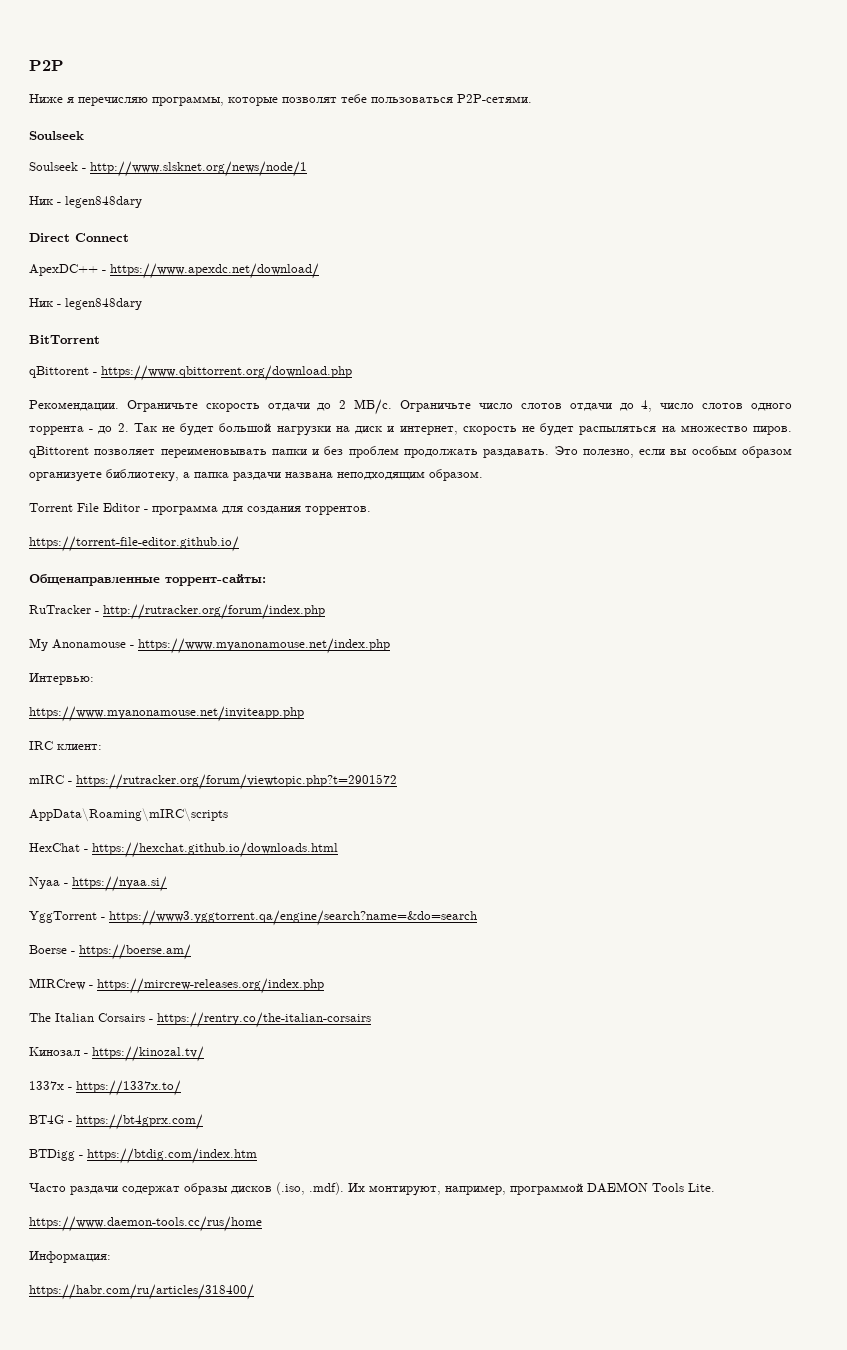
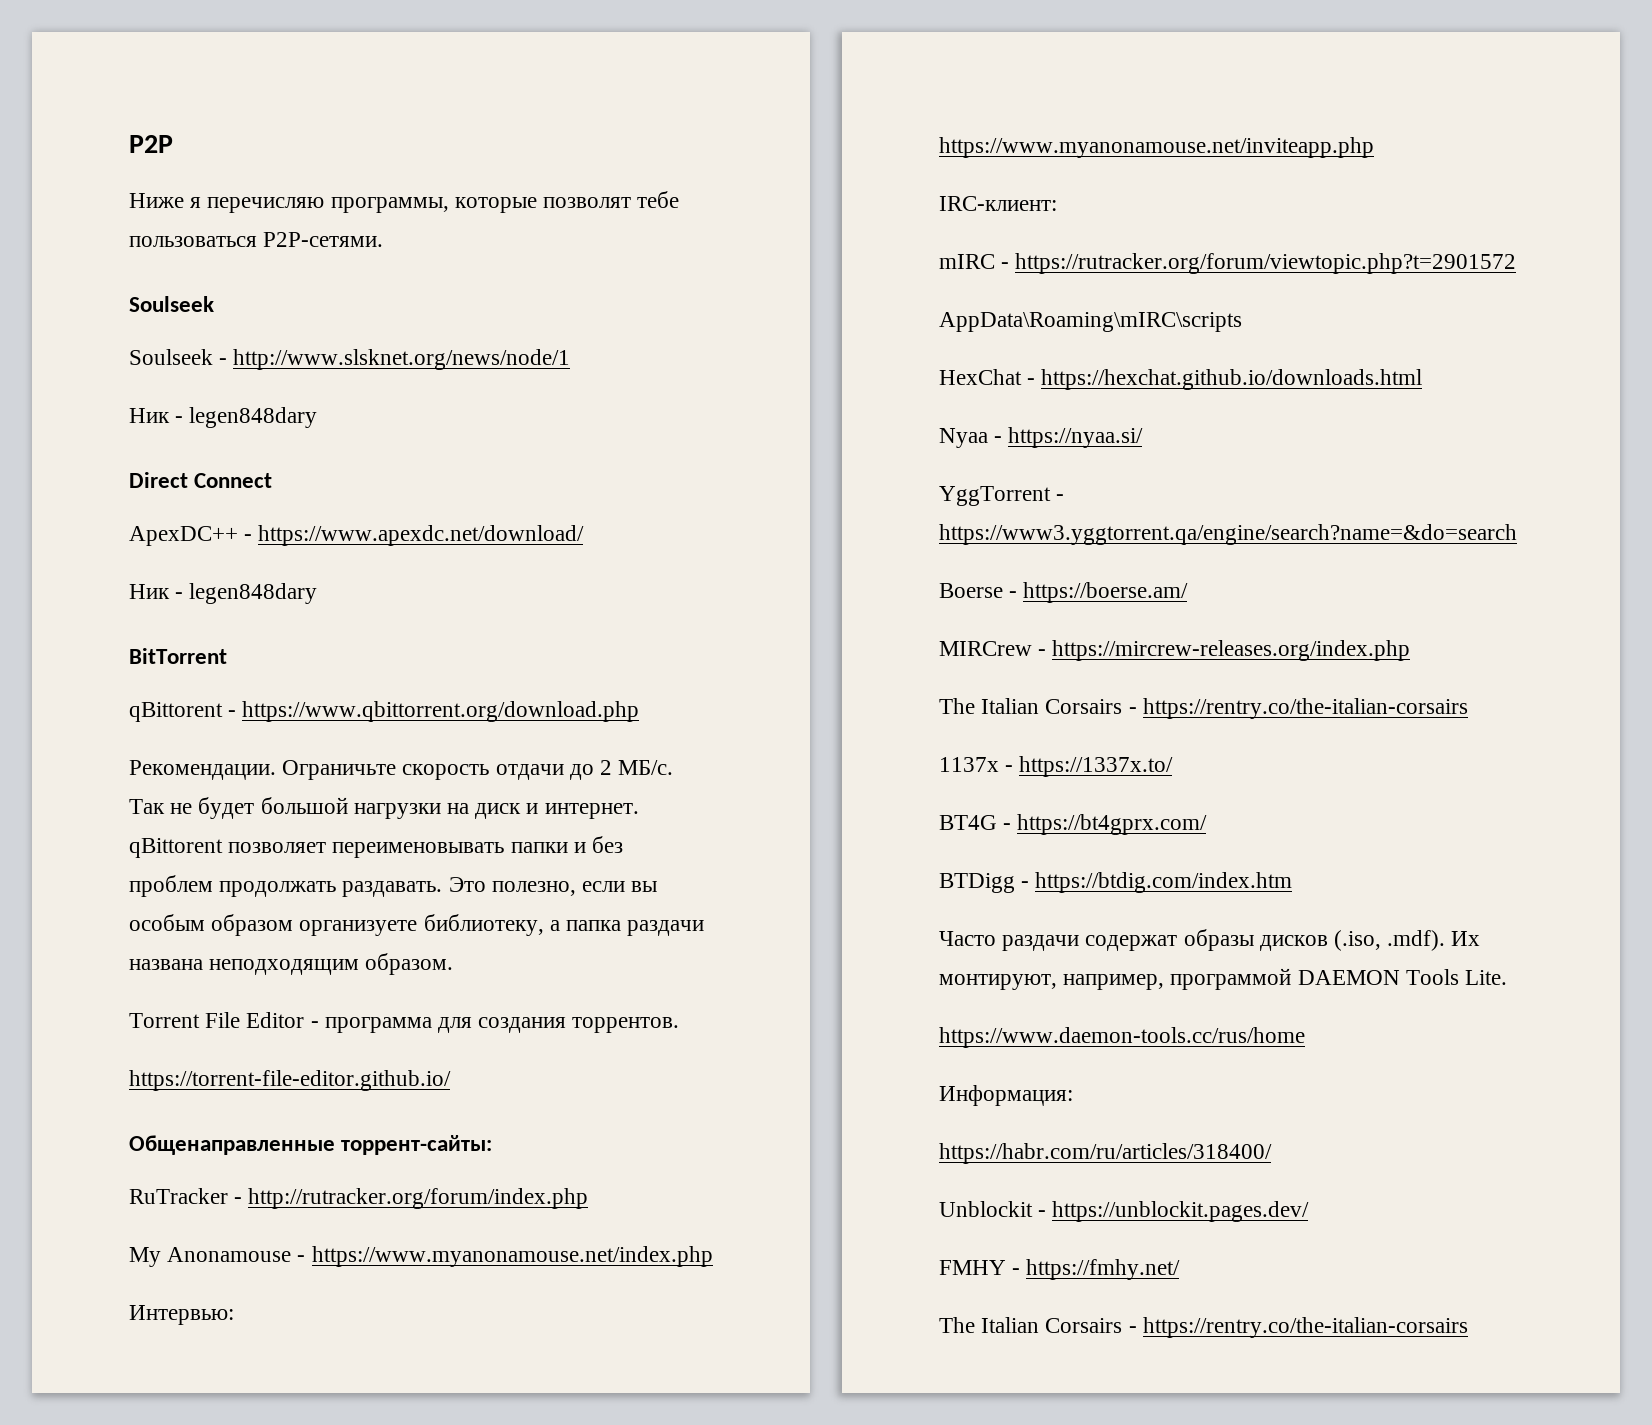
- Ограничьте число слотов отдачи до 4, число слотов одного торрента - до 2. Так не будет большой нагрузки на диск и интернет, скорость не будет распыляться на множество пиров. qBittorent позволяет переименовывать папки и без проблем продолжать раздавать.
+ Так не будет большой нагрузки на диск и интернет. qBittorent позволяет переименовывать папки и без проблем продолжать раздавать.
- IRC клиент:
+ IRC-клиент:
- Кинозал - https://kinozal.tv/
- 1337x - https://1337x.to/
+ 1137x - https://1337x.to/
+ Unblockit - https://unblockit.pages.dev/
+ FMHY - https://fmhy.net/
+ The Italian Corsairs - https://rentry.co/the-italian-corsairs

